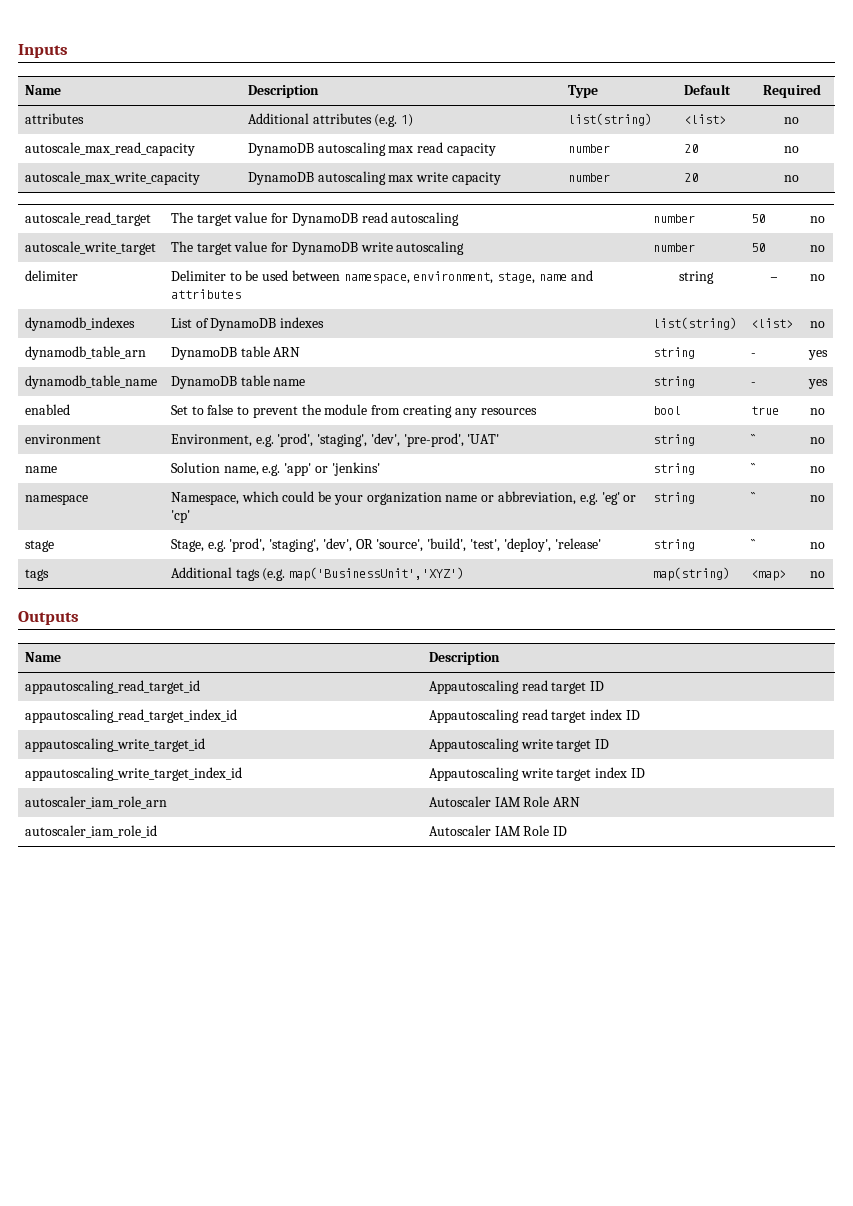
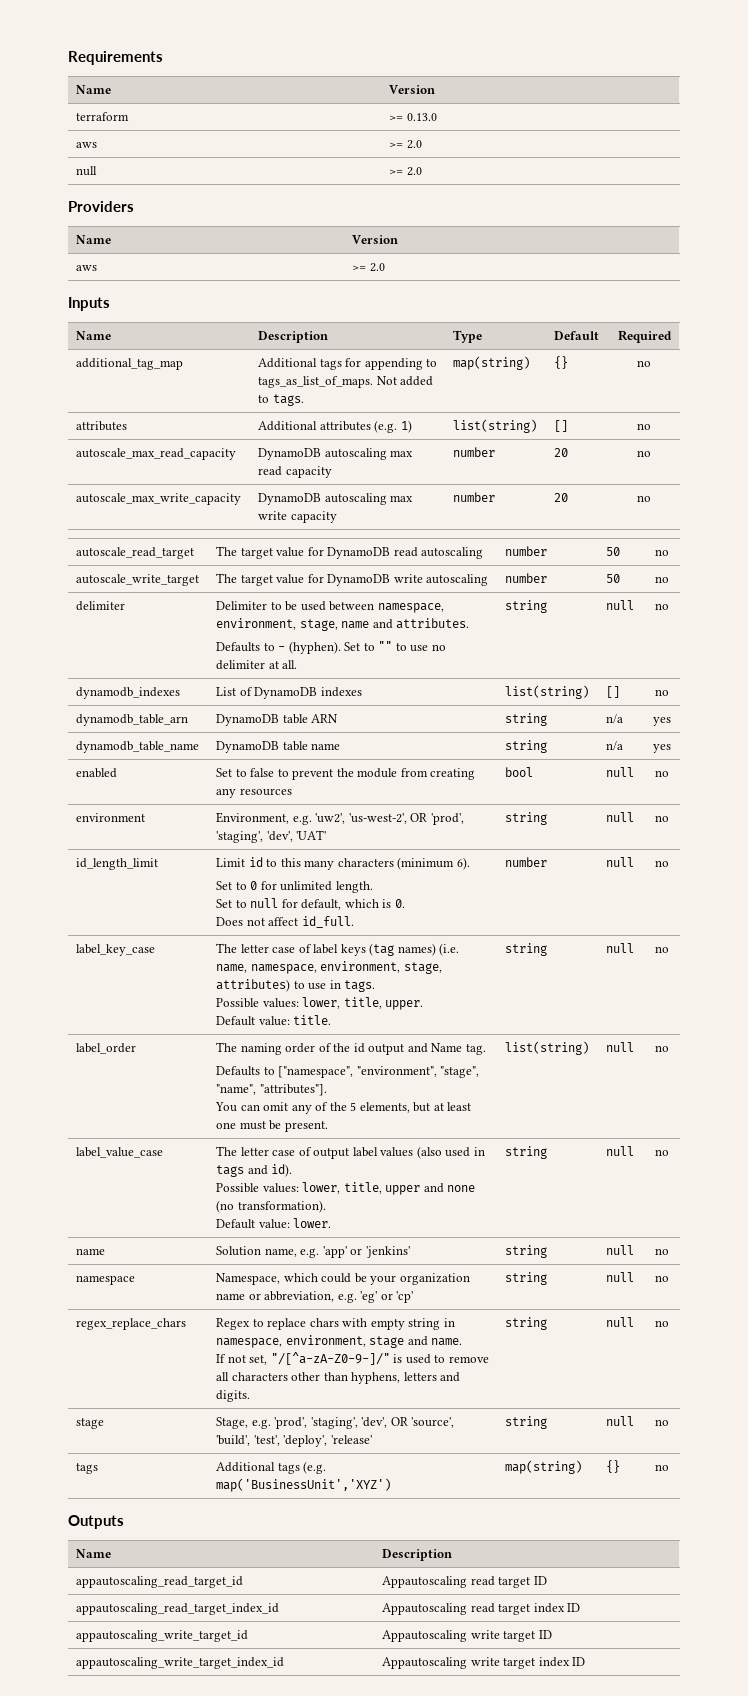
+ Requirements
+ Name | Version
+ terraform | >= 0.13.0
+ aws | >= 2.0
+ null | >= 2.0
+ Providers
+ Name | Version
+ aws | >= 2.0
+ additional_tag_map | Additional tags for appending to tags_as_list_of_maps. Not added to tags. | map(string) | {} | no
- attributes | Additional attributes (e.g. 1) | list(string) | <list> | no
+ attributes | Additional attributes (e.g. 1) | list(string) | [] | no
- delimiter | Delimiter to be used between namespace, environment, stage, name and attributes | string | - | no
+ delimiter | Delimiter to be used between namespace, environment, stage, name and attributes.
+ Defaults to - (hyphen). Set to "" to use no delimiter at all. | string | null | no
- dynamodb_indexes | List of DynamoDB indexes | list(string) | <list> | no
+ dynamodb_indexes | List of DynamoDB indexes | list(string) | [] | no
- dynamodb_table_arn | DynamoDB table ARN | string | - | yes
+ dynamodb_table_arn | DynamoDB table ARN | string | n/a | yes
- dynamodb_table_name | DynamoDB table name | string | - | yes
+ dynamodb_table_name | DynamoDB table name | string | n/a | yes
- enabled | Set to false to prevent the module from creating any resources | bool | true | no
+ enabled | Set to false to prevent the module from creating any resources | bool | null | no
- environment | Environment, e.g. 'prod', 'staging', 'dev', 'pre-prod', 'UAT' | string | `` | no
+ environment | Environment, e.g. 'uw2', 'us-west-2', OR 'prod', 'staging', 'dev', 'UAT' | string | null | no
+ id_length_limit | Limit id to this many characters (minimum 6).
+ Set to 0 for unlimited length.
+ Set to null for default, which is 0.
+ Does not affect id_full. | number | null | no
+ label_key_case | The letter case of label keys (tag names) (i.e. name, namespace, environment, stage, attributes) to use in tags.
+ Possible values: lower, title, upper.
+ Default value: title. | string | null | no
+ label_order | The naming order of the id output and Name tag.
+ Defaults to ["namespace", "environment", "stage", "name", "attributes"].
+ You can omit any of the 5 elements, but at least one must be present. | list(string) | null | no
+ label_value_case | The letter case of output label values (also used in tags and id).
+ Possible values: lower, title, upper and none (no transformation).
+ Default value: lower. | string | null | no
- name | Solution name, e.g. 'app' or 'jenkins' | string | `` | no
+ name | Solution name, e.g. 'app' or 'jenkins' | string | null | no
- namespace | Namespace, which could be your organization name or abbreviation, e.g. 'eg' or 'cp' | string | `` | no
+ namespace | Namespace, which could be your organization name or abbreviation, e.g. 'eg' or 'cp' | string | null | no
+ regex_replace_chars | Regex to replace chars with empty string in namespace, environment, stage and name.
+ If not set, "/[^a-zA-Z0-9-]/" is used to remove all characters other than hyphens, letters and digits. | string | null | no
- stage | Stage, e.g. 'prod', 'staging', 'dev', OR 'source', 'build', 'test', 'deploy', 'release' | string | `` | no
+ stage | Stage, e.g. 'prod', 'staging', 'dev', OR 'source', 'build', 'test', 'deploy', 'release' | string | null | no
- tags | Additional tags (e.g. map('BusinessUnit','XYZ') | map(string) | <map> | no
+ tags | Additional tags (e.g. map('BusinessUnit','XYZ') | map(string) | {} | no
- autoscaler_iam_role_arn | Autoscaler IAM Role ARN
- autoscaler_iam_role_id | Autoscaler IAM Role ID

